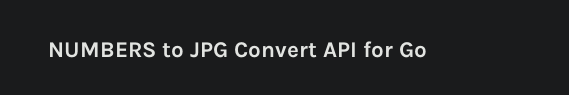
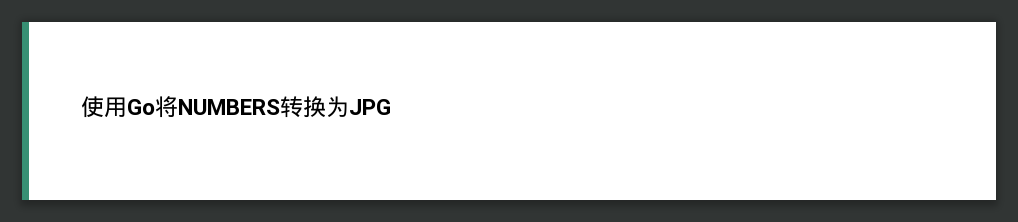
- NUMBERS to JPG Convert API for Go
+ 使用Go将NUMBERS转换为JPG

